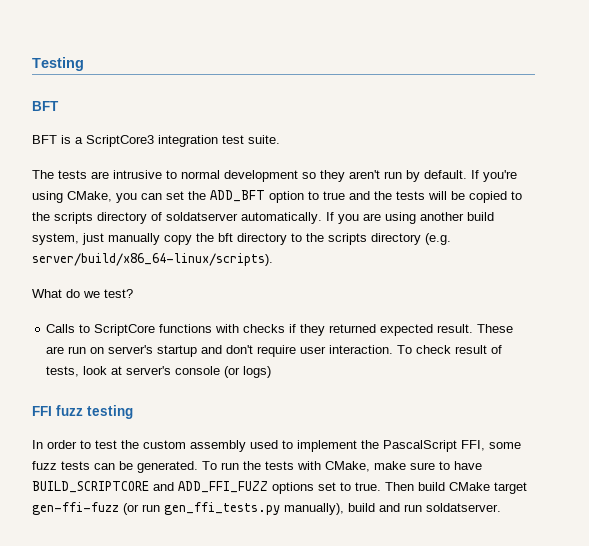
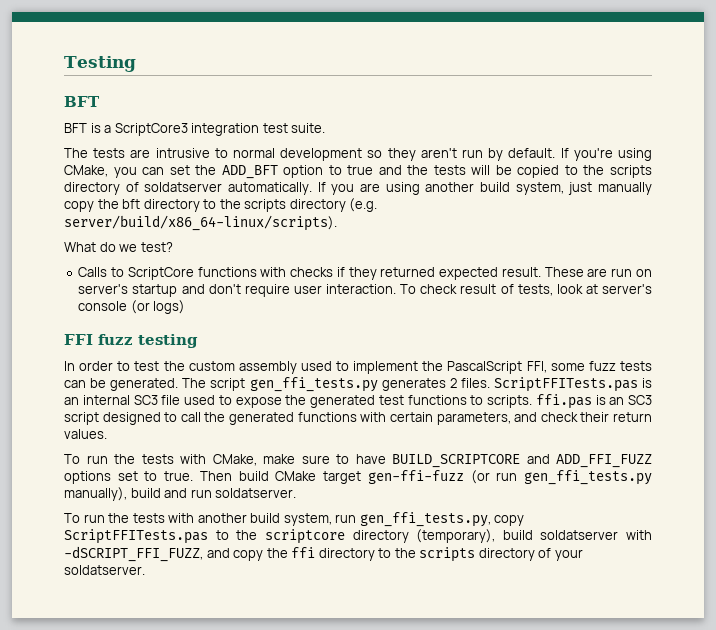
- In order to test the custom assembly used to implement the PascalScript FFI, some fuzz tests can be generated. To run the tests with CMake, make sure to have BUILD_SCRIPTCORE and ADD_FFI_FUZZ options set to true.
+ In order to test the custom assembly used to implement the PascalScript FFI, some fuzz tests can be generated. The script gen_ffi_tests.py generates 2 files. ScriptFFITests.pas is an internal SC3 file used to expose the generated test functions to scripts. ffi.pas is an SC3 script designed to call the generated functions with certain parameters, and check their return values.
+ To run the tests with CMake, make sure to have BUILD_SCRIPTCORE and ADD_FFI_FUZZ options set to true.
+ To run the tests with another build system, run gen_ffi_tests.py, copy ScriptFFITests.pas to the scriptcore directory (temporary), build soldatserver with -dSCRIPT_FFI_FUZZ, and copy the ffi directory to the scripts directory of your soldatserver.

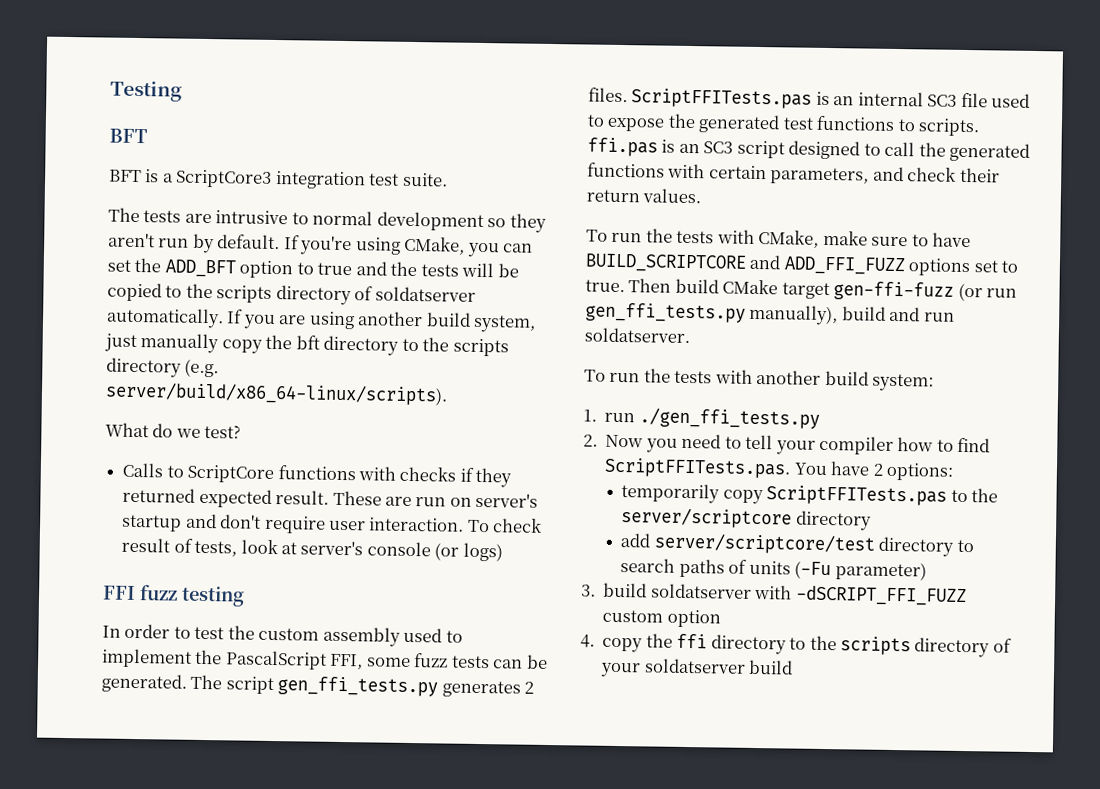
- To run the tests with another build system, run gen_ffi_tests.py, copy ScriptFFITests.pas to the scriptcore directory (temporary), build soldatserver with -dSCRIPT_FFI_FUZZ, and copy the ffi directory to the scripts directory of your soldatserver.
+ To run the tests with another build system:
+ 1. run ./gen_ffi_tests.py
+ 2. Now you need to tell your compiler how to find ScriptFFITests.pas. You have 2 options:
+ temporarily copy ScriptFFITests.pas to the server/scriptcore directory
+ add server/scriptcore/test directory to search paths of units (-Fu parameter)
+ 3. build soldatserver with -dSCRIPT_FFI_FUZZ custom option
+ 4. copy the ffi directory to the scripts directory of your soldatserver build

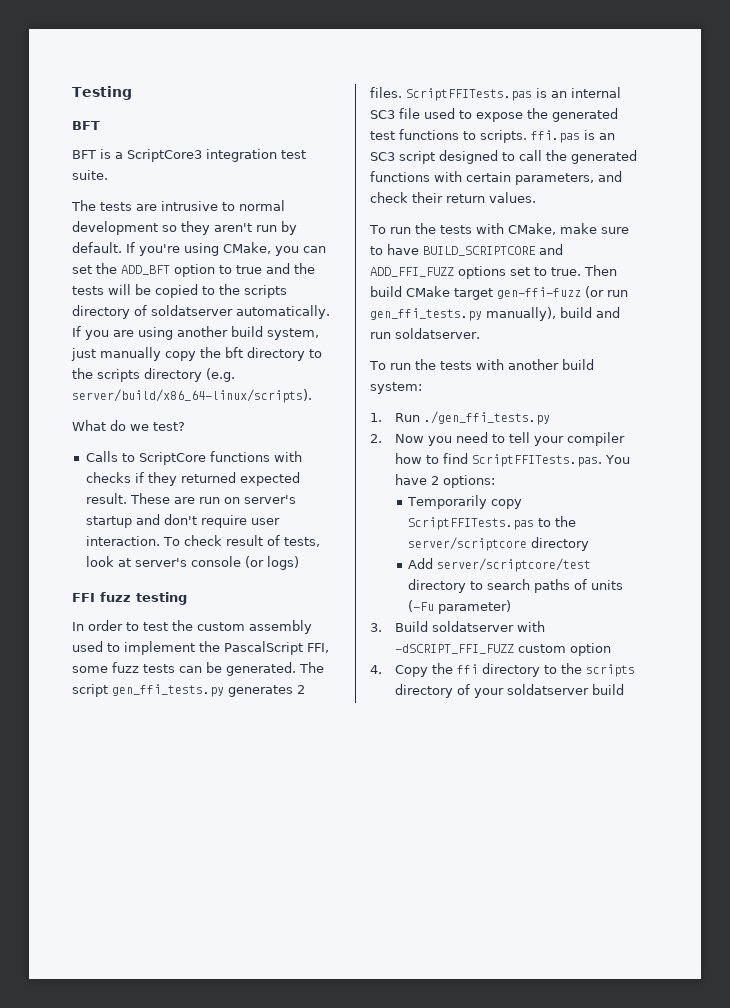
- 1. run ./gen_ffi_tests.py
+ 1. Run ./gen_ffi_tests.py
- temporarily copy ScriptFFITests.pas to the server/scriptcore directory
+ Temporarily copy ScriptFFITests.pas to the server/scriptcore directory
- add server/scriptcore/test directory to search paths of units (-Fu parameter)
+ Add server/scriptcore/test directory to search paths of units (-Fu parameter)
- 3. build soldatserver with -dSCRIPT_FFI_FUZZ custom option
+ 3. Build soldatserver with -dSCRIPT_FFI_FUZZ custom option
- 4. copy the ffi directory to the scripts directory of your soldatserver build
+ 4. Copy the ffi directory to the scripts directory of your soldatserver build

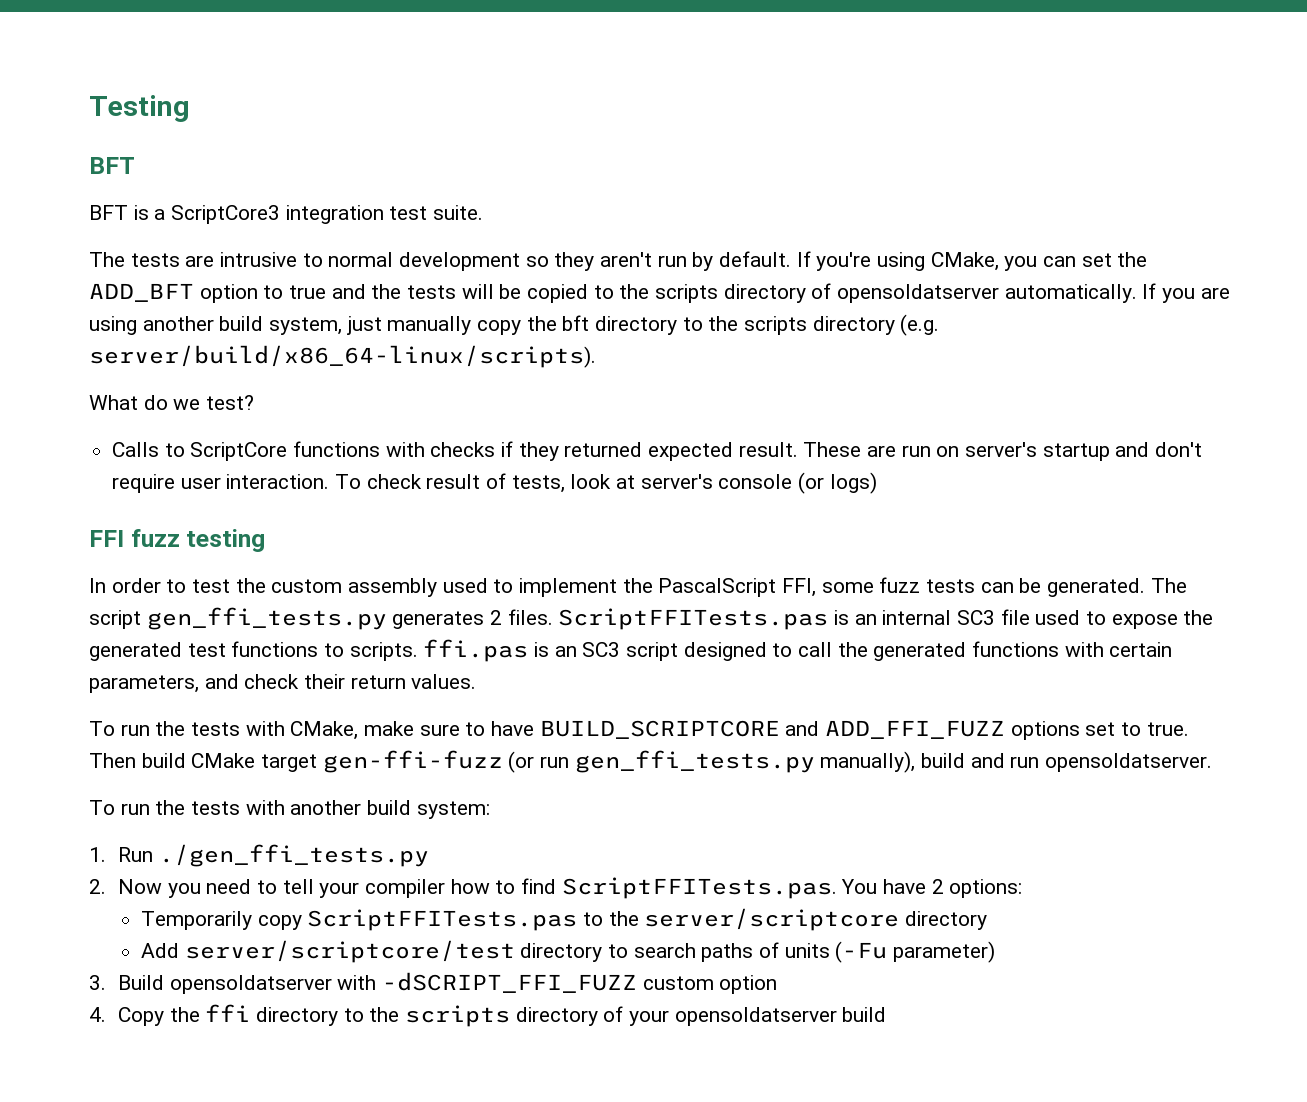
- If you're using CMake, you can set the ADD_BFT option to true and the tests will be copied to the scripts directory of soldatserver automatically.
+ If you're using CMake, you can set the ADD_BFT option to true and the tests will be copied to the scripts directory of opensoldatserver automatically.
- Then build CMake target gen-ffi-fuzz (or run gen_ffi_tests.py manually), build and run soldatserver.
+ Then build CMake target gen-ffi-fuzz (or run gen_ffi_tests.py manually), build and run opensoldatserver.
- 3. Build soldatserver with -dSCRIPT_FFI_FUZZ custom option
+ 3. Build opensoldatserver with -dSCRIPT_FFI_FUZZ custom option
- 4. Copy the ffi directory to the scripts directory of your soldatserver build
+ 4. Copy the ffi directory to the scripts directory of your opensoldatserver build

